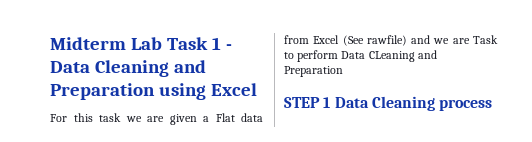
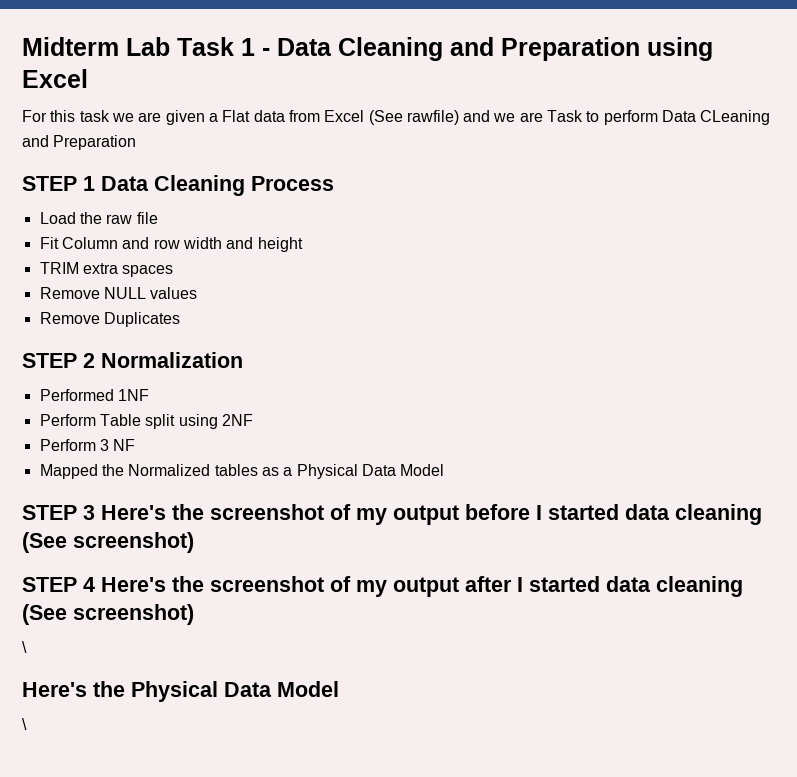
- STEP 1 Data Cleaning process
+ STEP 1 Data Cleaning Process
+ Load the raw file
+ Fit Column and row width and height
+ TRIM extra spaces
+ Remove NULL values
+ Remove Duplicates
+ STEP 2 Normalization
+ Performed 1NF
+ Perform Table split using 2NF
+ Perform 3 NF
+ Mapped the Normalized tables as a Physical Data Model
+ STEP 3 Here's the screenshot of my output before I started data cleaning (See screenshot)
+ STEP 4 Here's the screenshot of my output after I started data cleaning (See screenshot)
+ \
+ Here's the Physical Data Model
+ \

